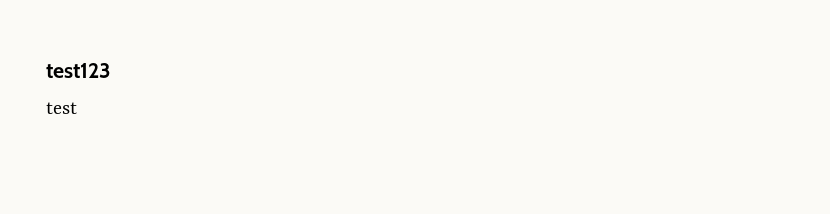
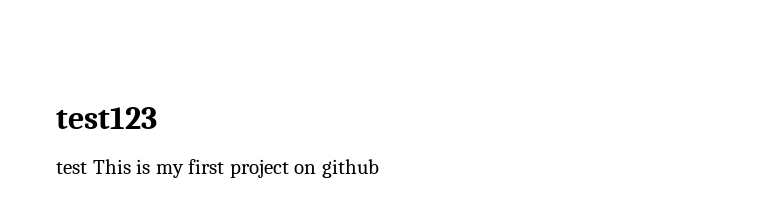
- test
+ test This is my first project on github

